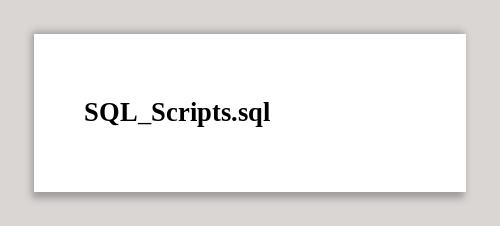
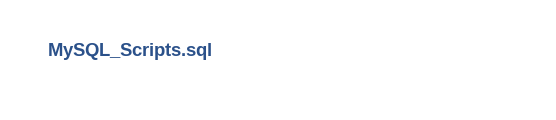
- SQL_Scripts.sql
+ MySQL_Scripts.sql

